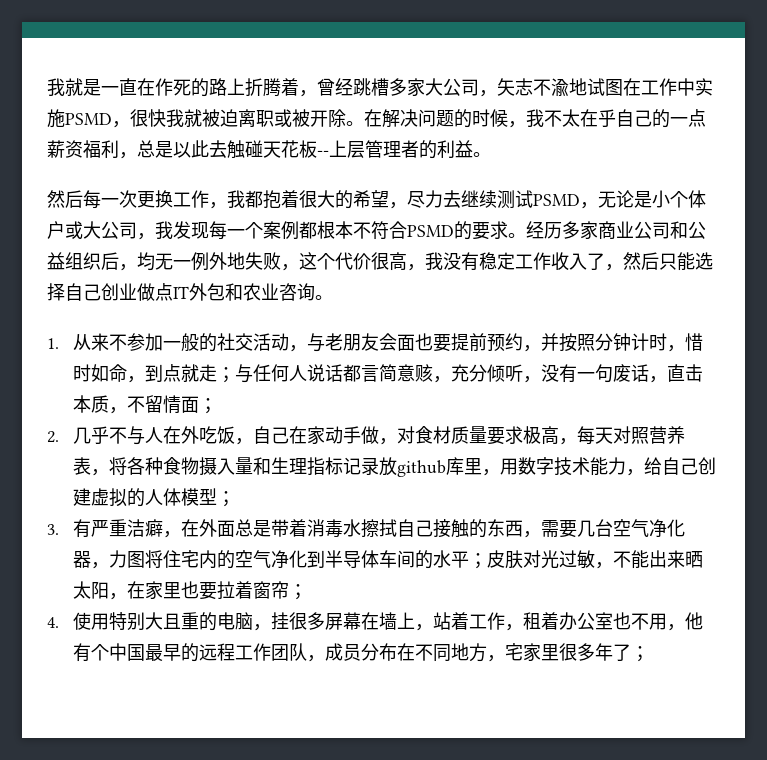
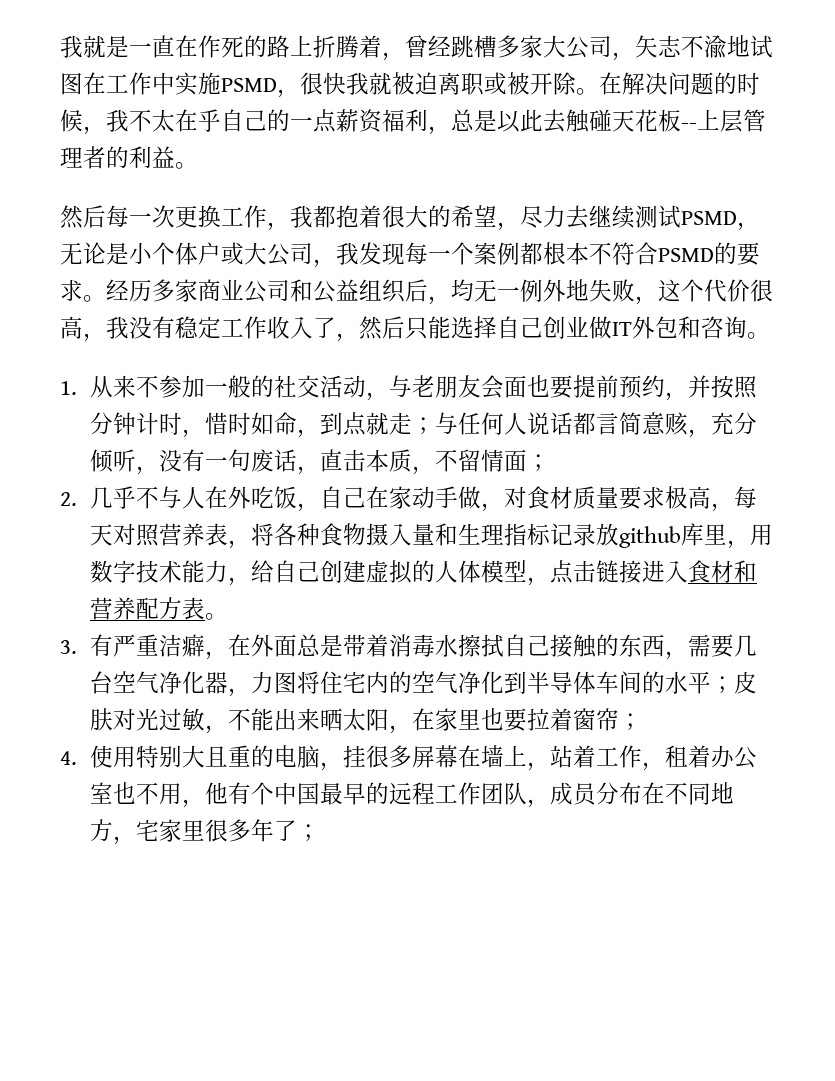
- 经历多家商业公司和公益组织后，均无一例外地失败，这个代价很高，我没有稳定工作收入了，然后只能选择自己创业做点IT外包和农业咨询。
+ 经历多家商业公司和公益组织后，均无一例外地失败，这个代价很高，我没有稳定工作收入了，然后只能选择自己创业做IT外包和咨询。
- 2.几乎不与人在外吃饭，自己在家动手做，对食材质量要求极高，每天对照营养表，将各种食物摄入量和生理指标记录放github库里，用数字技术能力，给自己创建虚拟的人体模型；
+ 2.几乎不与人在外吃饭，自己在家动手做，对食材质量要求极高，每天对照营养表，将各种食物摄入量和生理指标记录放github库里，用数字技术能力，给自己创建虚拟的人体模型，点击链接进入食材和营养配方表。

